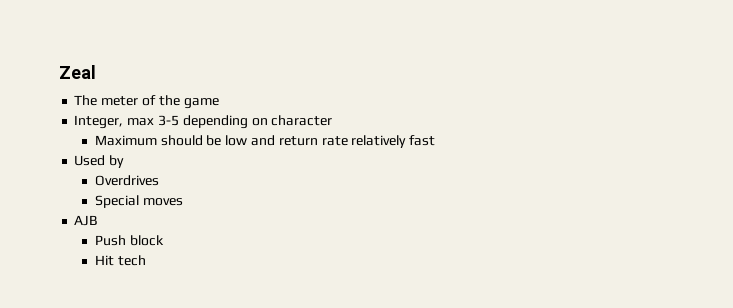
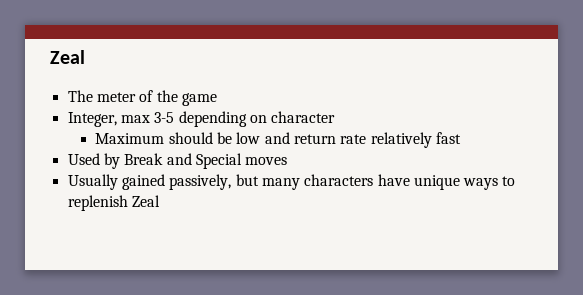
- Used by
- Overdrives
- Special moves
+ Used by Break and Special moves
- AJB
- Push block
- Hit tech
+ Usually gained passively, but many characters have unique ways to replenish Zeal

